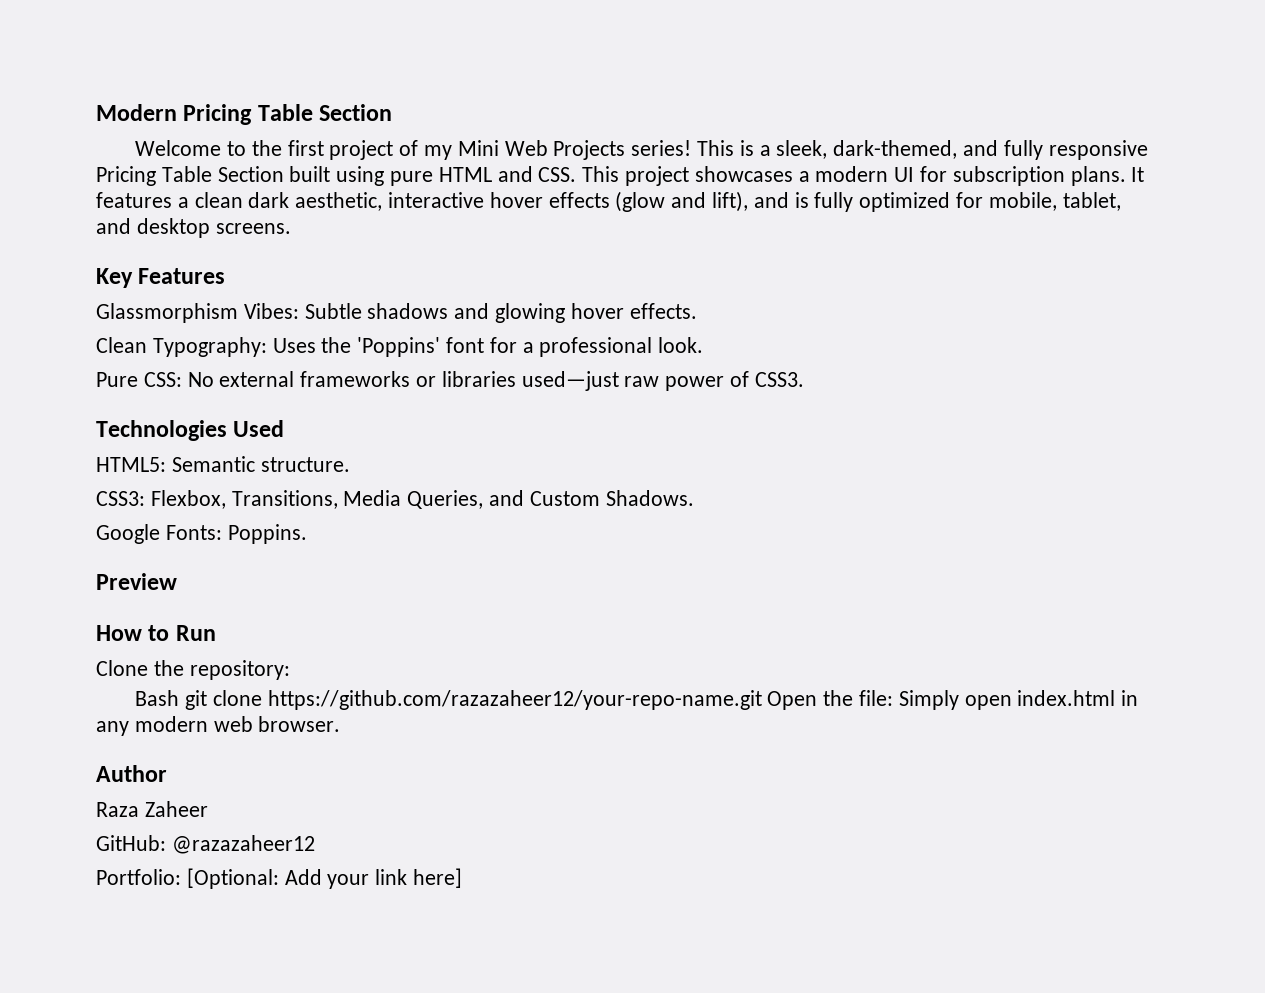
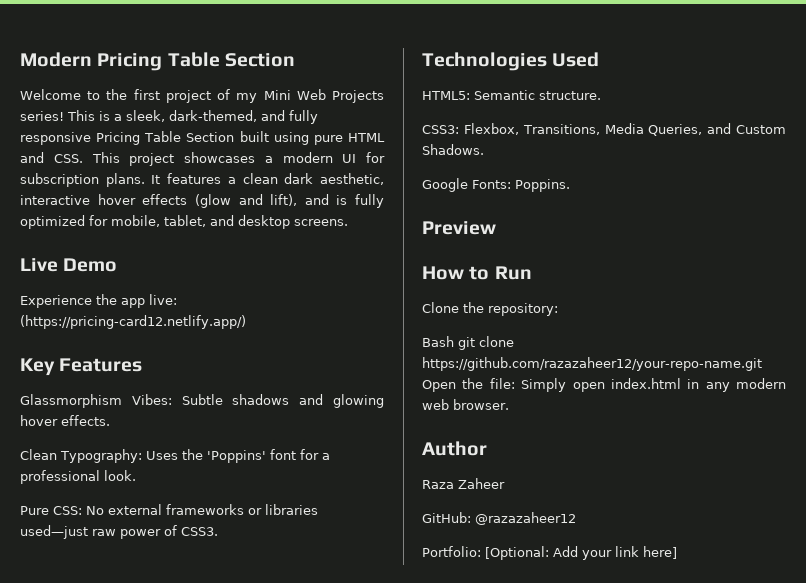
+ Live Demo
+ Experience the app live: (https://pricing-card12.netlify.app/)

